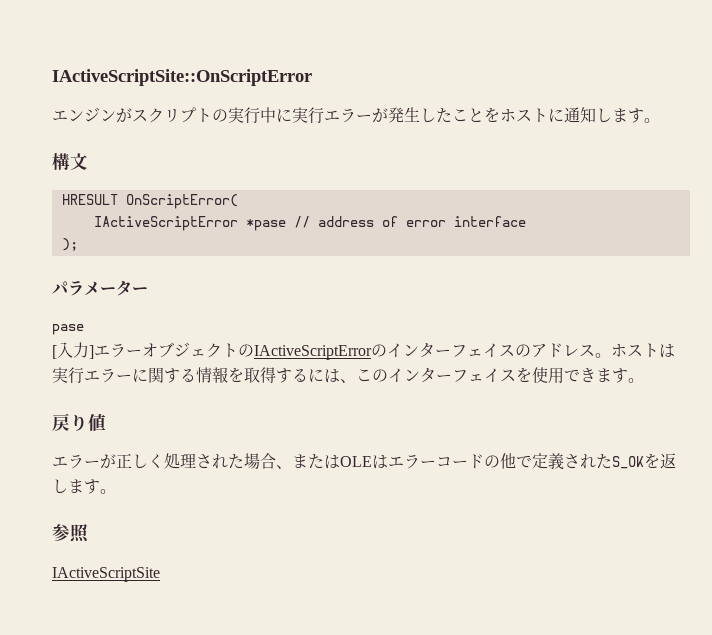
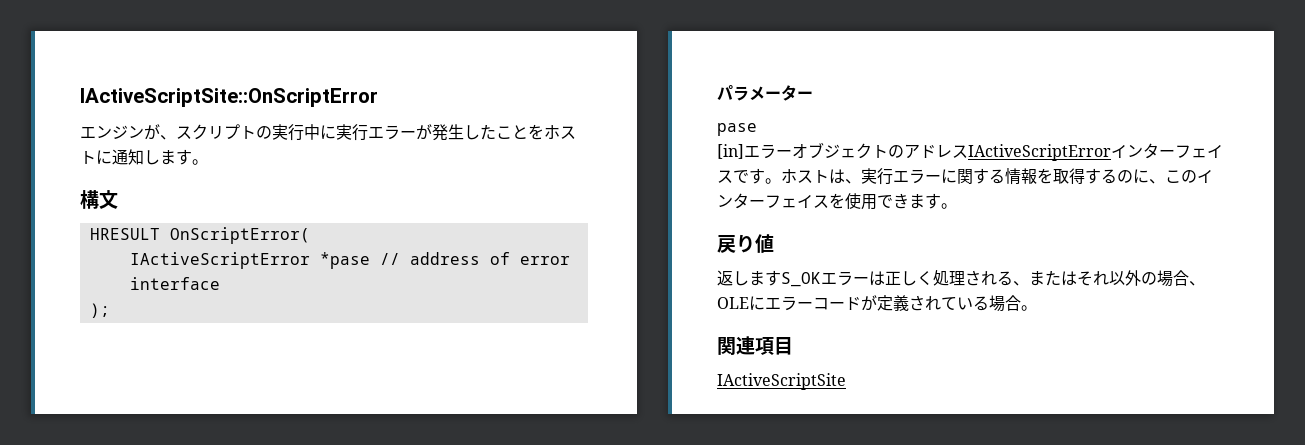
- エンジンがスクリプトの実行中に実行エラーが発生したことをホストに通知します。
+ エンジンが、スクリプトの実行中に実行エラーが発生したことをホストに通知します。
- [入力]エラーオブジェクトのIActiveScriptErrorのインターフェイスのアドレス。
+ [in]エラーオブジェクトのアドレスIActiveScriptErrorインターフェイスです。
- ホストは実行エラーに関する情報を取得するには、このインターフェイスを使用できます。
+ ホストは、実行エラーに関する情報を取得するのに、このインターフェイスを使用できます。
- エラーが正しく処理された場合、またはOLEはエラーコードの他で定義されたS_OKを返します。
- 参照
+ 返しますS_OKエラーは正しく処理される、またはそれ以外の場合、OLEにエラーコードが定義されている場合。
+ 関連項目

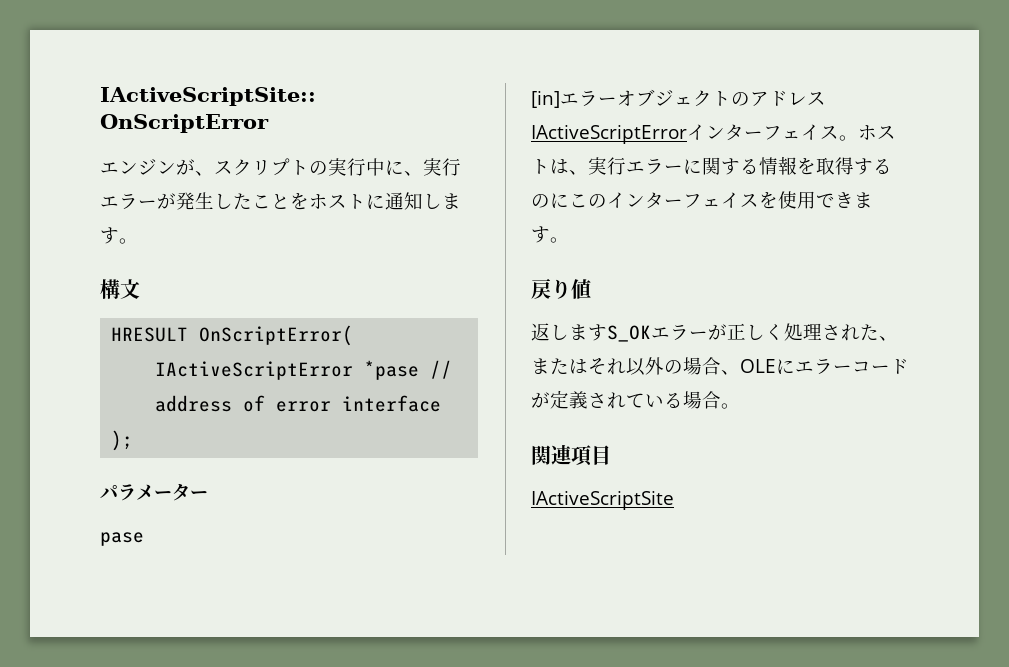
- エンジンが、スクリプトの実行中に実行エラーが発生したことをホストに通知します。
+ エンジンが、スクリプトの実行中に、実行エラーが発生したことをホストに通知します。
- [in]エラーオブジェクトのアドレスIActiveScriptErrorインターフェイスです。
+ [in]エラーオブジェクトのアドレスIActiveScriptErrorインターフェイス。
- ホストは、実行エラーに関する情報を取得するのに、このインターフェイスを使用できます。
+ ホストは、実行エラーに関する情報を取得するのにこのインターフェイスを使用できます。
- 返しますS_OKエラーは正しく処理される、またはそれ以外の場合、OLEにエラーコードが定義されている場合。
+ 返しますS_OKエラーが正しく処理された、またはそれ以外の場合、OLEにエラーコードが定義されている場合。

